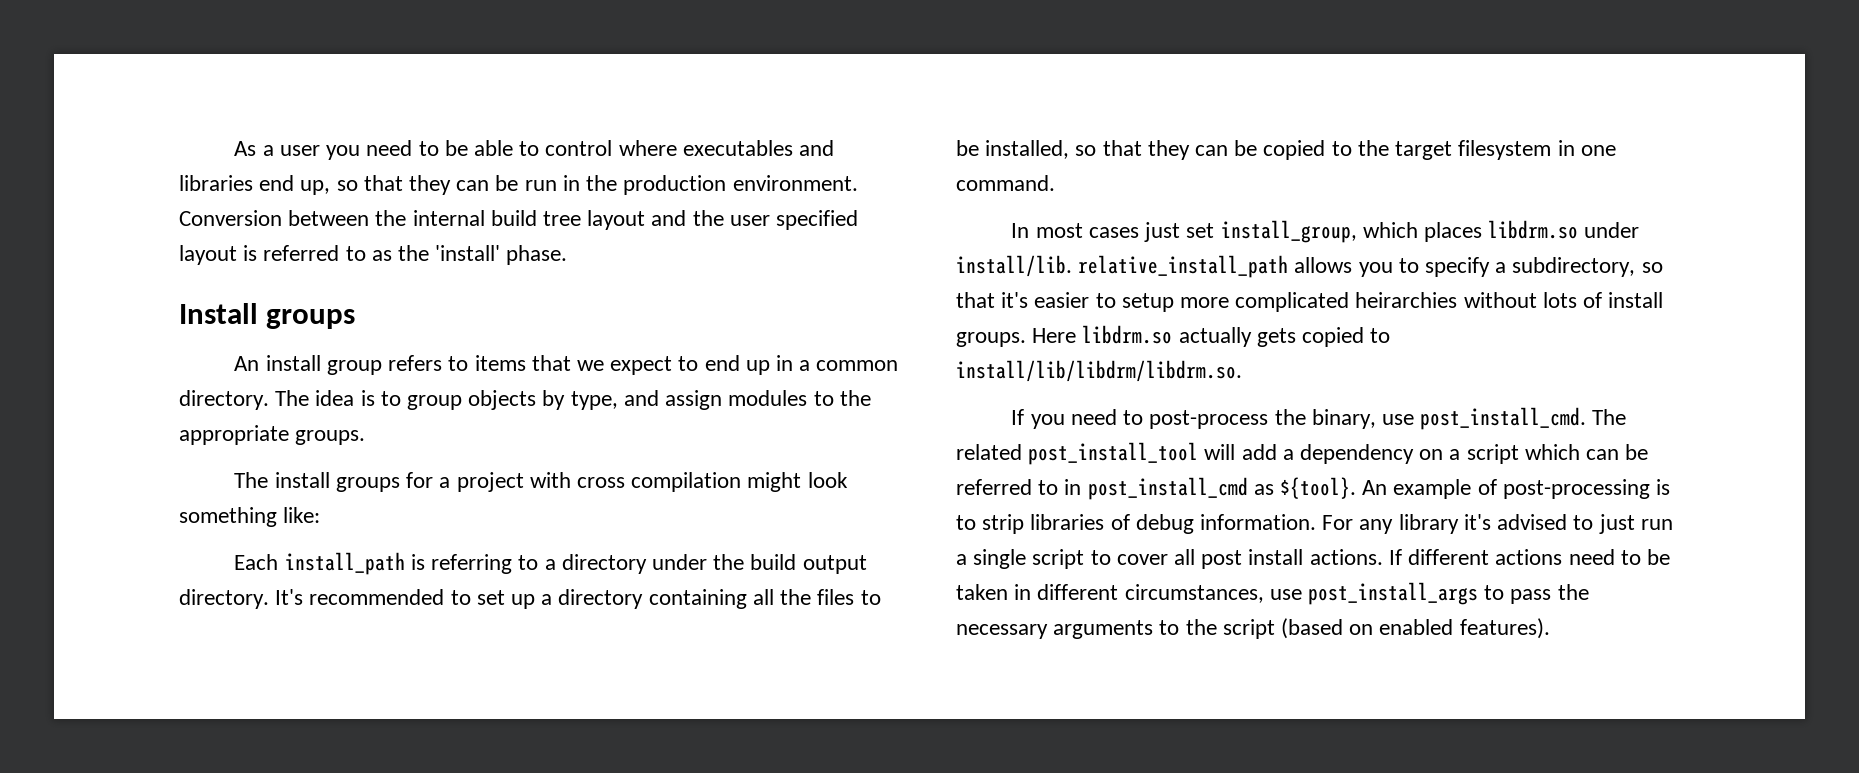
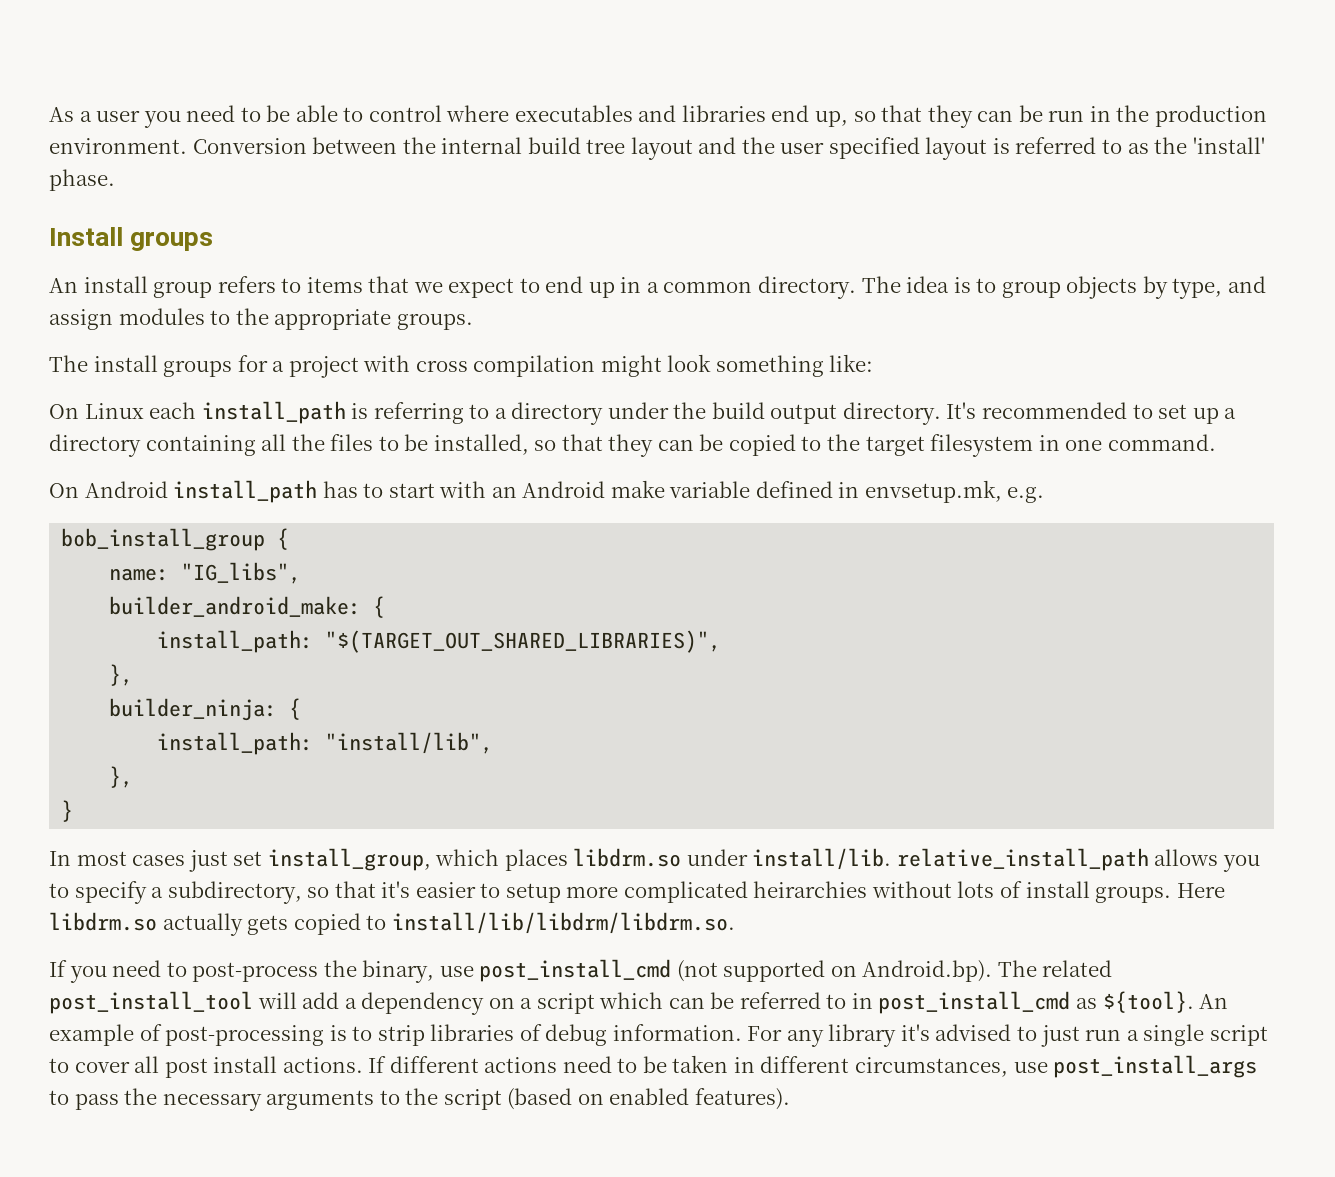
- Each install_path is referring to a directory under the build output directory.
+ On Linux each install_path is referring to a directory under the build output directory.
+ On Android install_path has to start with an Android make variable defined in envsetup.mk, e.g.
+ bob_install_group {
+ name: "IG_libs",
+ builder_android_make: {
+ install_path: "$(TARGET_OUT_SHARED_LIBRARIES)",
+ },
+ builder_ninja: {
+ install_path: "install/lib",
+ },
+ }
- If you need to post-process the binary, use post_install_cmd. The related post_install_tool will add a dependency on a script which can be referred to in post_install_cmd as ${tool}.
+ If you need to post-process the binary, use post_install_cmd (not supported on Android.bp). The related post_install_tool will add a dependency on a script which can be referred to in post_install_cmd as ${tool}.

